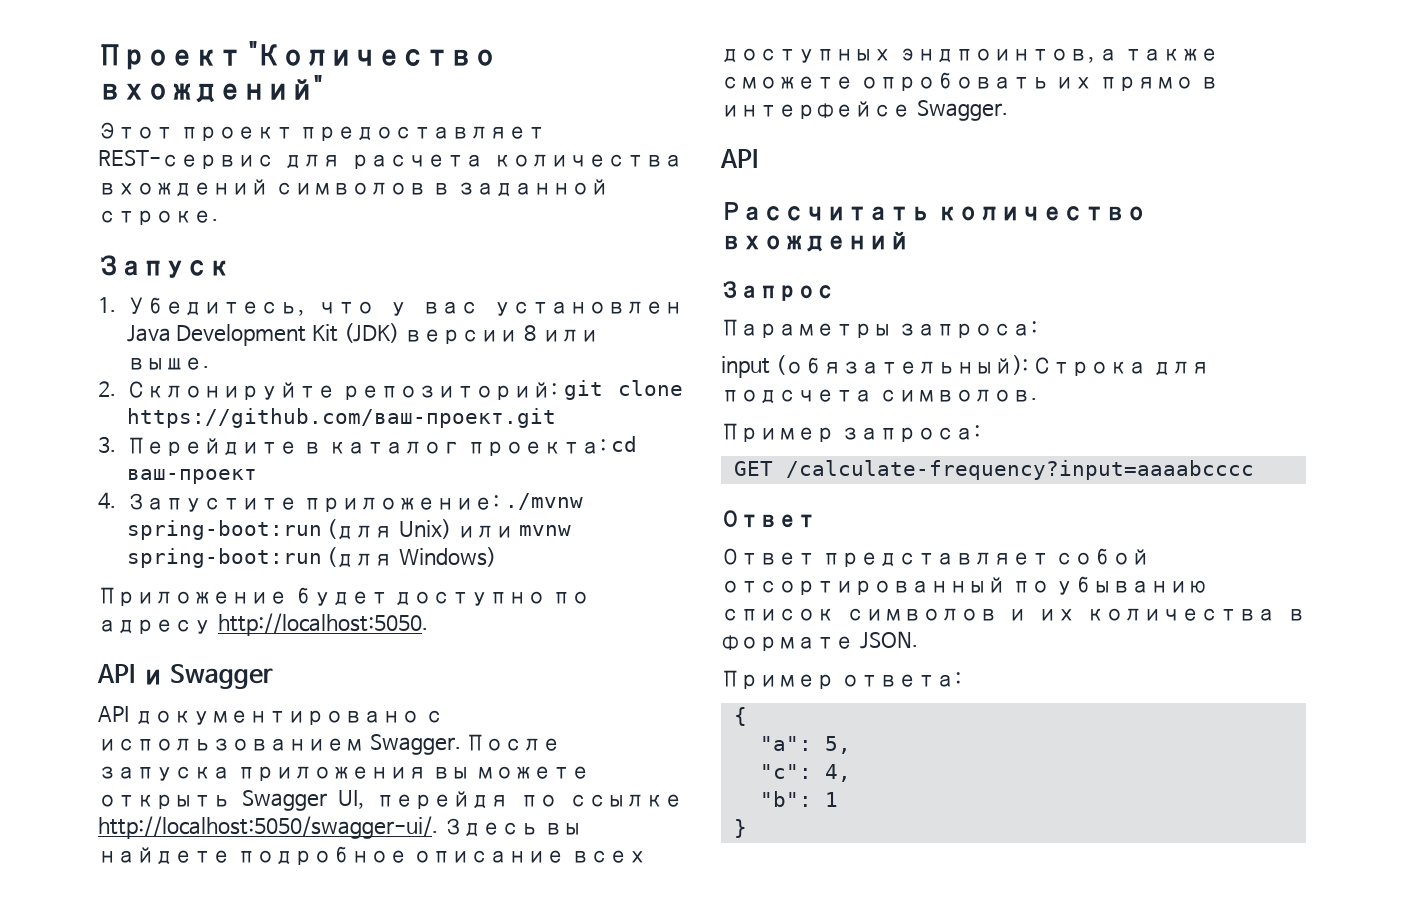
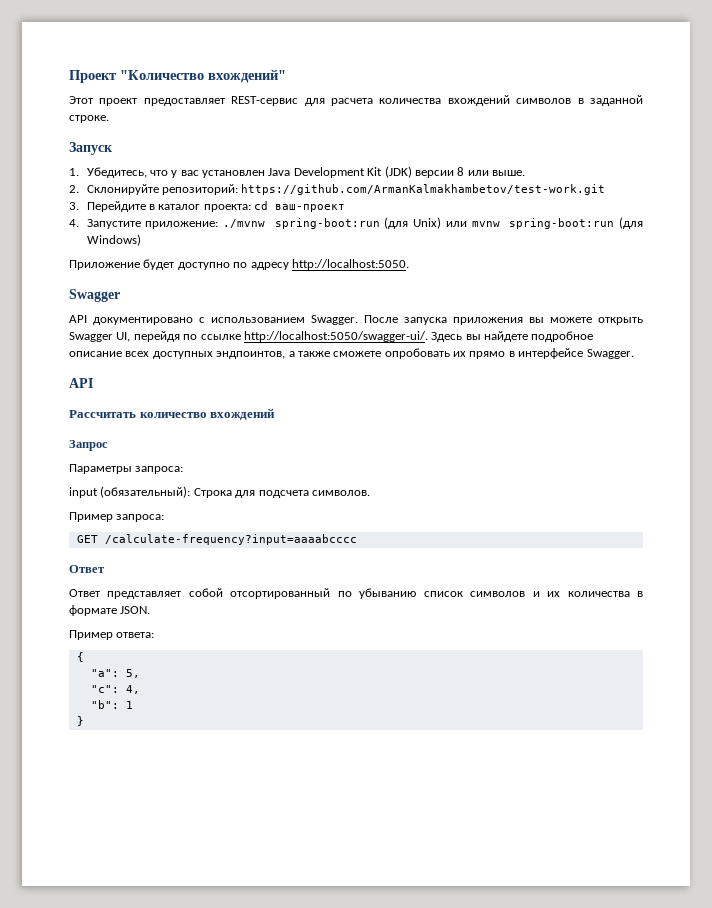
- 2. Склонируйте репозиторий: git clone https://github.com/ваш-проект.git
+ 2. Склонируйте репозиторий: https://github.com/ArmanKalmakhambetov/test-work.git
  Приложение будет доступно по адресу http://localhost:5050.
- API и Swagger
+ Swagger

